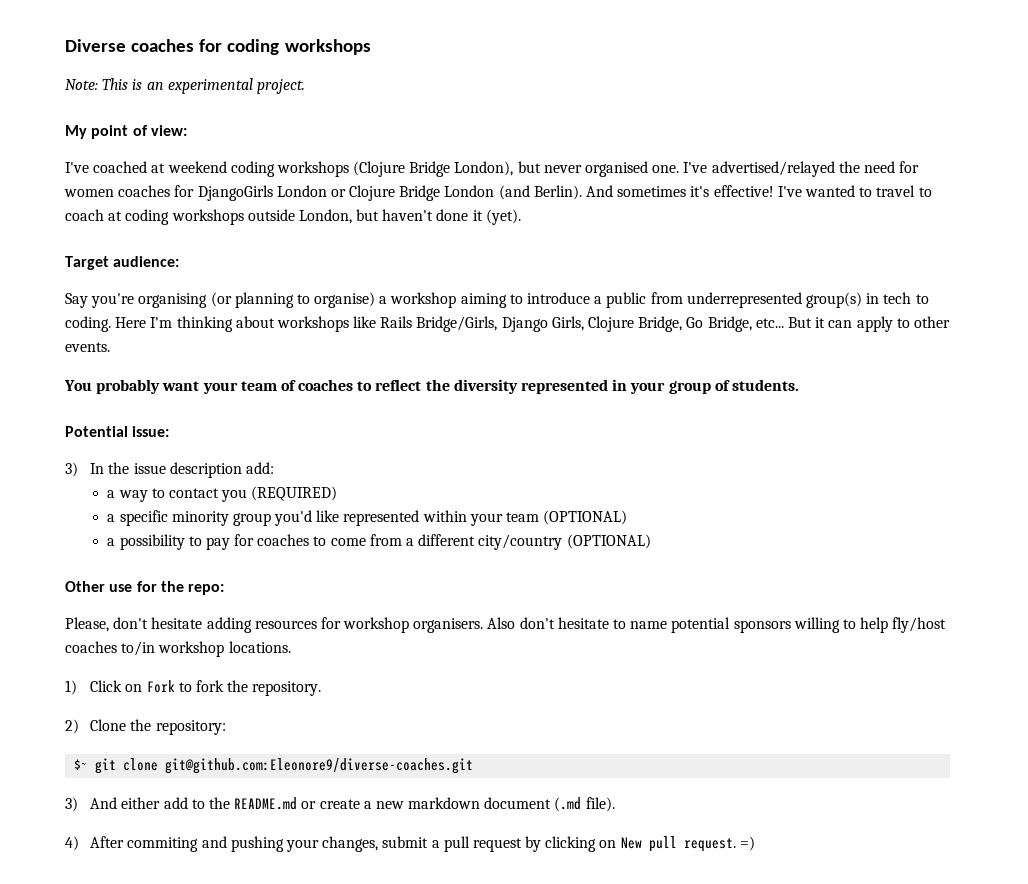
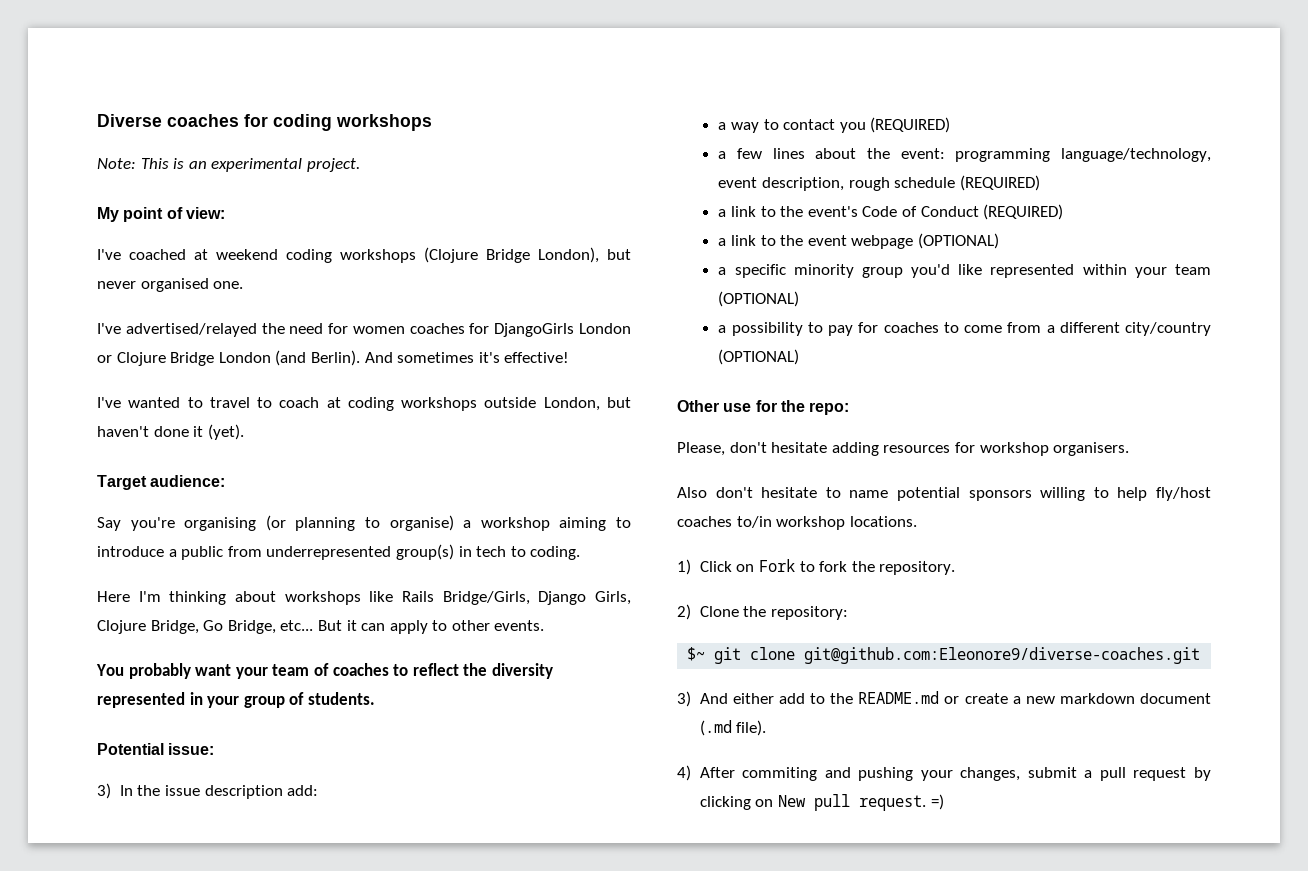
- I've coached at weekend coding workshops (Clojure Bridge London), but never organised one. I've advertised/relayed the need for women coaches for DjangoGirls London or Clojure Bridge London (and Berlin).
+ I've coached at weekend coding workshops (Clojure Bridge London), but never organised one.
+ I've advertised/relayed the need for women coaches for DjangoGirls London or Clojure Bridge London (and Berlin).
- And sometimes it's effective! I've wanted to travel to coach at coding workshops outside London, but haven't done it (yet).
+ And sometimes it's effective!
+ I've wanted to travel to coach at coding workshops outside London, but haven't done it (yet).
- Say you're organising (or planning to organise) a workshop aiming to introduce a public from underrepresented group(s) in tech to coding. Here I'm thinking about workshops like Rails Bridge/Girls, Django Girls, Clojure Bridge, Go Bridge, etc...
+ Say you're organising (or planning to organise) a workshop aiming to introduce a public from underrepresented group(s) in tech to coding.
+ Here I'm thinking about workshops like Rails Bridge/Girls, Django Girls, Clojure Bridge, Go Bridge, etc...
+ a few lines about the event: programming language/technology, event description, rough schedule (REQUIRED)
+ a link to the event's Code of Conduct (REQUIRED)
+ a link to the event webpage (OPTIONAL)
- Please, don't hesitate adding resources for workshop organisers. Also don't hesitate to name potential sponsors willing to help fly/host coaches to/in workshop locations.
+ Please, don't hesitate adding resources for workshop organisers.
+ Also don't hesitate to name potential sponsors willing to help fly/host coaches to/in workshop locations.

